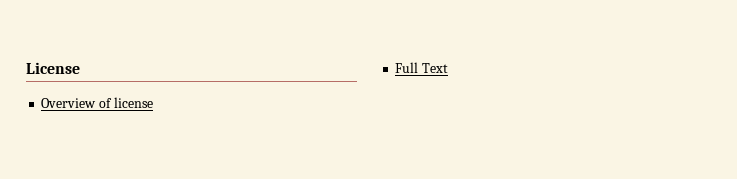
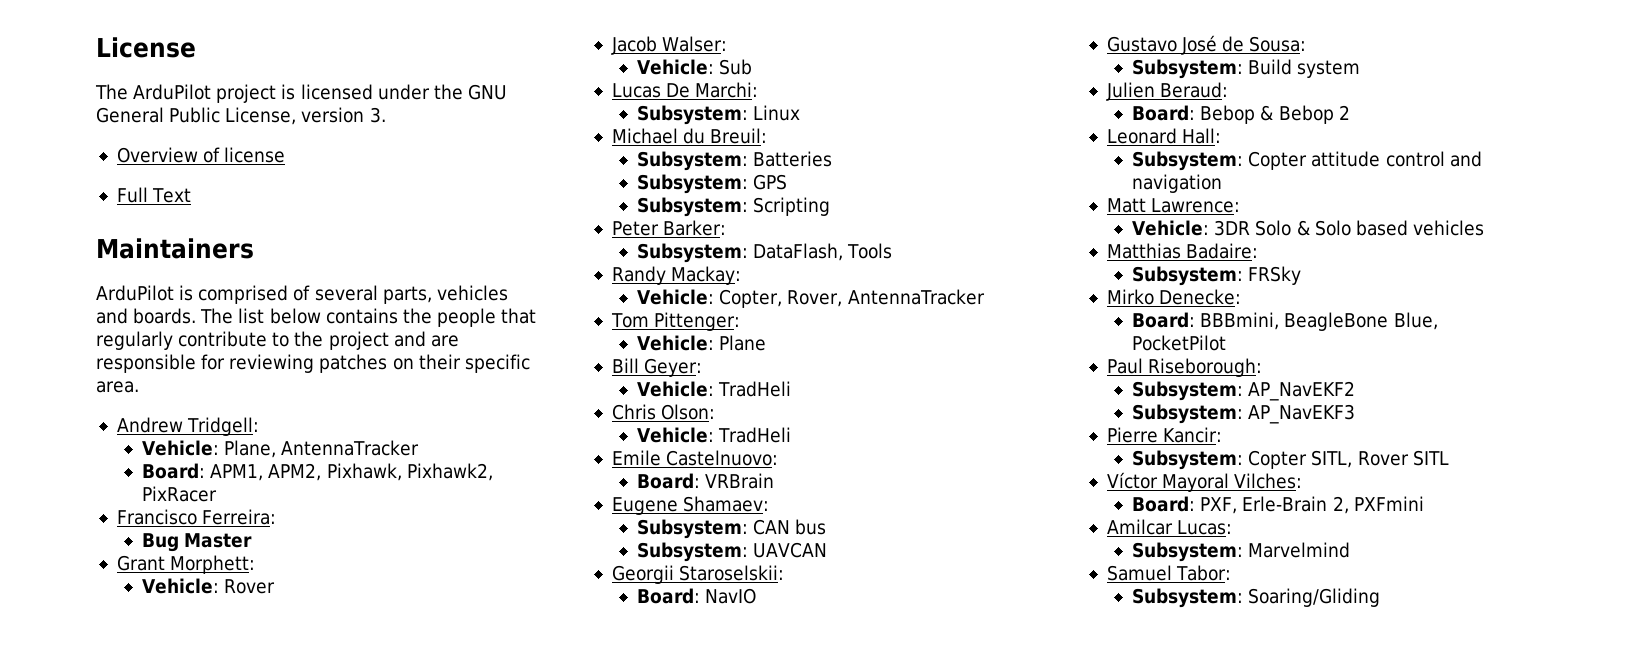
+ The ArduPilot project is licensed under the GNU General Public License, version 3.
+ Maintainers
+ ArduPilot is comprised of several parts, vehicles and boards. The list below contains the people that regularly contribute to the project and are responsible for reviewing patches on their specific area.
+ Andrew Tridgell:
+ Vehicle: Plane, AntennaTracker
+ Board: APM1, APM2, Pixhawk, Pixhawk2, PixRacer
+ Francisco Ferreira:
+ Bug Master
+ Grant Morphett:
+ Vehicle: Rover
+ Jacob Walser:
+ Vehicle: Sub
+ Lucas De Marchi:
+ Subsystem: Linux
+ Michael du Breuil:
+ Subsystem: Batteries
+ Subsystem: GPS
+ Subsystem: Scripting
+ Peter Barker:
+ Subsystem: DataFlash, Tools
+ Randy Mackay:
+ Vehicle: Copter, Rover, AntennaTracker
+ Tom Pittenger:
+ Vehicle: Plane
+ Bill Geyer:
+ Vehicle: TradHeli
+ Chris Olson:
+ Vehicle: TradHeli
+ Emile Castelnuovo:
+ Board: VRBrain
+ Eugene Shamaev:
+ Subsystem: CAN bus
+ Subsystem: UAVCAN
+ Georgii Staroselskii:
+ Board: NavIO
+ Gustavo José de Sousa:
+ Subsystem: Build system
+ Julien Beraud:
+ Board: Bebop & Bebop 2
+ Leonard Hall:
+ Subsystem: Copter attitude control and navigation
+ Matt Lawrence:
+ Vehicle: 3DR Solo & Solo based vehicles
+ Matthias Badaire:
+ Subsystem: FRSky
+ Mirko Denecke:
+ Board: BBBmini, BeagleBone Blue, PocketPilot
+ Paul Riseborough:
+ Subsystem: AP_NavEKF2
+ Subsystem: AP_NavEKF3
+ Pierre Kancir:
+ Subsystem: Copter SITL, Rover SITL
+ Víctor Mayoral Vilches:
+ Board: PXF, Erle-Brain 2, PXFmini
+ Amilcar Lucas:
+ Subsystem: Marvelmind
+ Samuel Tabor:
+ Subsystem: Soaring/Gliding

